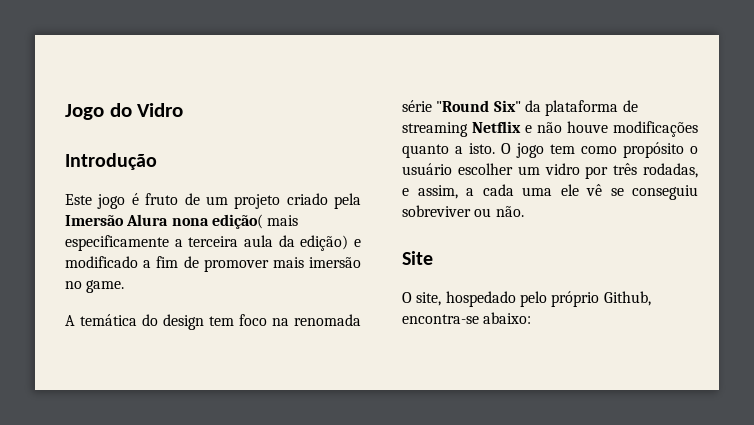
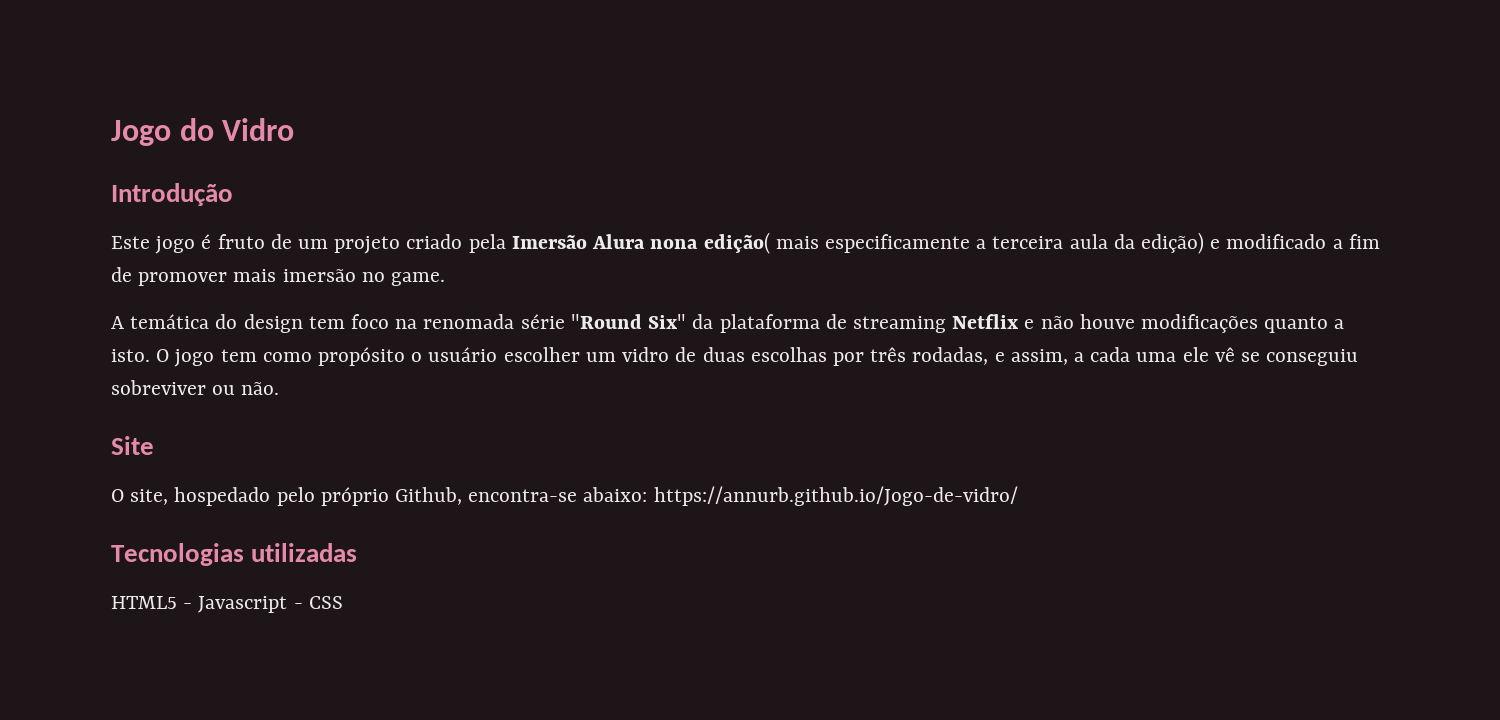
- O jogo tem como propósito o usuário escolher um vidro por três rodadas, e assim, a cada uma ele vê se conseguiu sobreviver ou não.
+ O jogo tem como propósito o usuário escolher um vidro de duas escolhas por três rodadas, e assim, a cada uma ele vê se conseguiu sobreviver ou não.
- O site, hospedado pelo próprio Github, encontra-se abaixo:
+ O site, hospedado pelo próprio Github, encontra-se abaixo: https://annurb.github.io/Jogo-de-vidro/
+ Tecnologias utilizadas
+ HTML5 - Javascript - CSS

